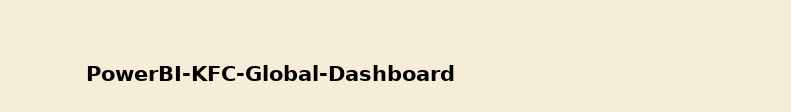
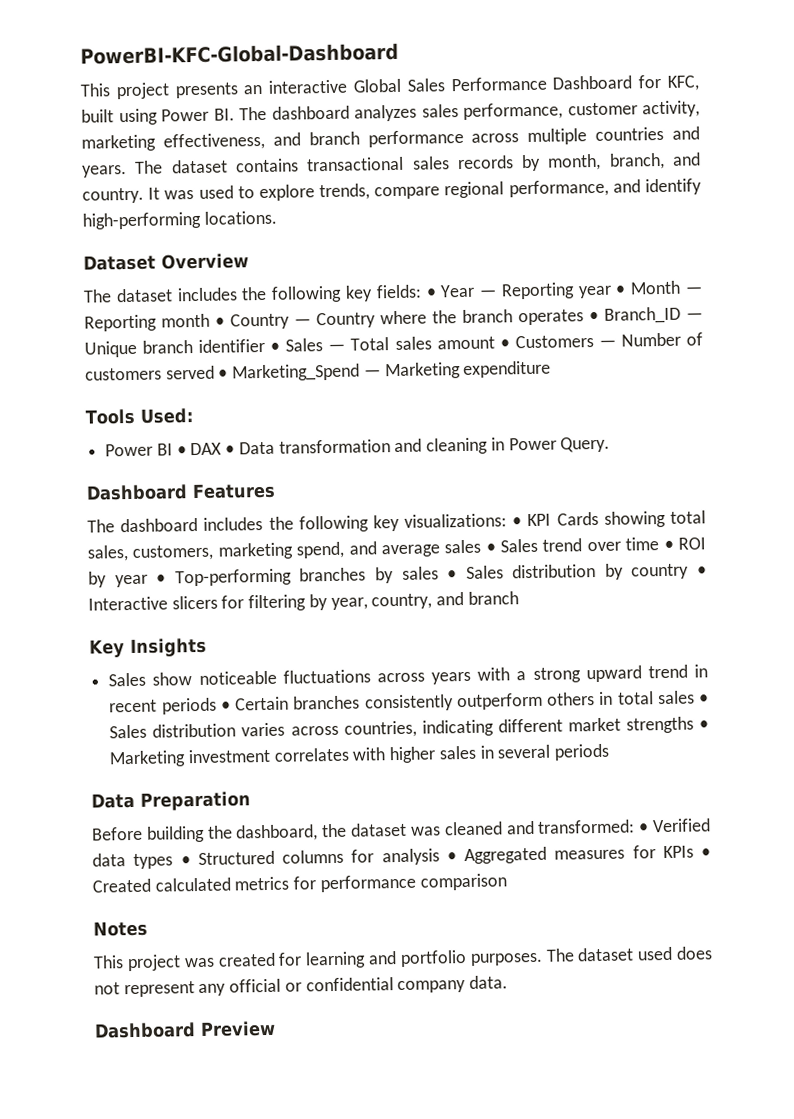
+ This project presents an interactive Global Sales Performance Dashboard for KFC, built using Power BI. The dashboard analyzes sales performance, customer activity, marketing effectiveness, and branch performance across multiple countries and years. The dataset contains transactional sales records by month, branch, and country. It was used to explore trends, compare regional performance, and identify high-performing locations.
+ Dataset Overview
+ The dataset includes the following key fields: • Year — Reporting year • Month — Reporting month • Country — Country where the branch operates • Branch_ID — Unique branch identifier • Sales — Total sales amount • Customers — Number of customers served • Marketing_Spend — Marketing expenditure
+ Tools Used:
+ Power BI • DAX • Data transformation and cleaning in Power Query.
+ Dashboard Features
+ The dashboard includes the following key visualizations: • KPI Cards showing total sales, customers, marketing spend, and average sales • Sales trend over time • ROI by year • Top-performing branches by sales • Sales distribution by country • Interactive slicers for filtering by year, country, and branch
+ Key Insights
+ Sales show noticeable fluctuations across years with a strong upward trend in recent periods • Certain branches consistently outperform others in total sales • Sales distribution varies across countries, indicating different market strengths • Marketing investment correlates with higher sales in several periods
+ Data Preparation
+ Before building the dashboard, the dataset was cleaned and transformed: • Verified data types • Structured columns for analysis • Aggregated measures for KPIs • Created calculated metrics for performance comparison
+ Notes
+ This project was created for learning and portfolio purposes. The dataset used does not represent any official or confidential company data.
+ Dashboard Preview

